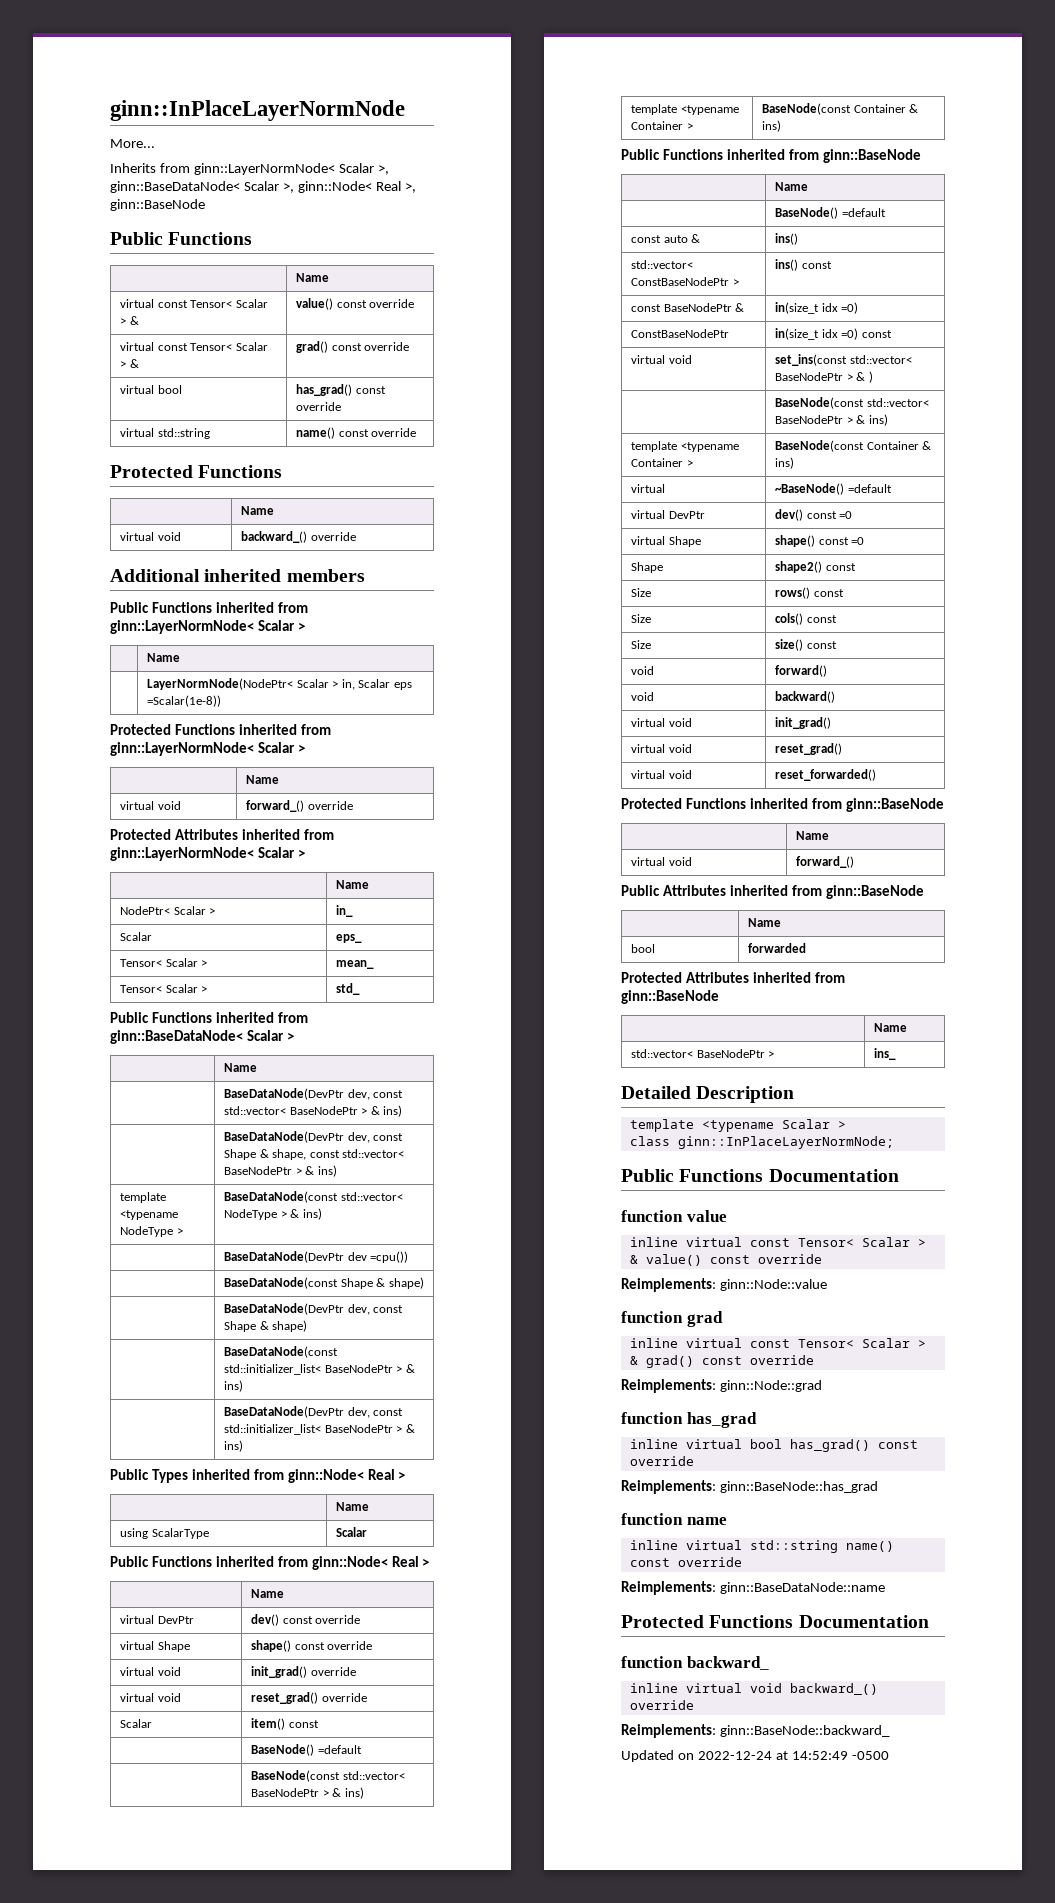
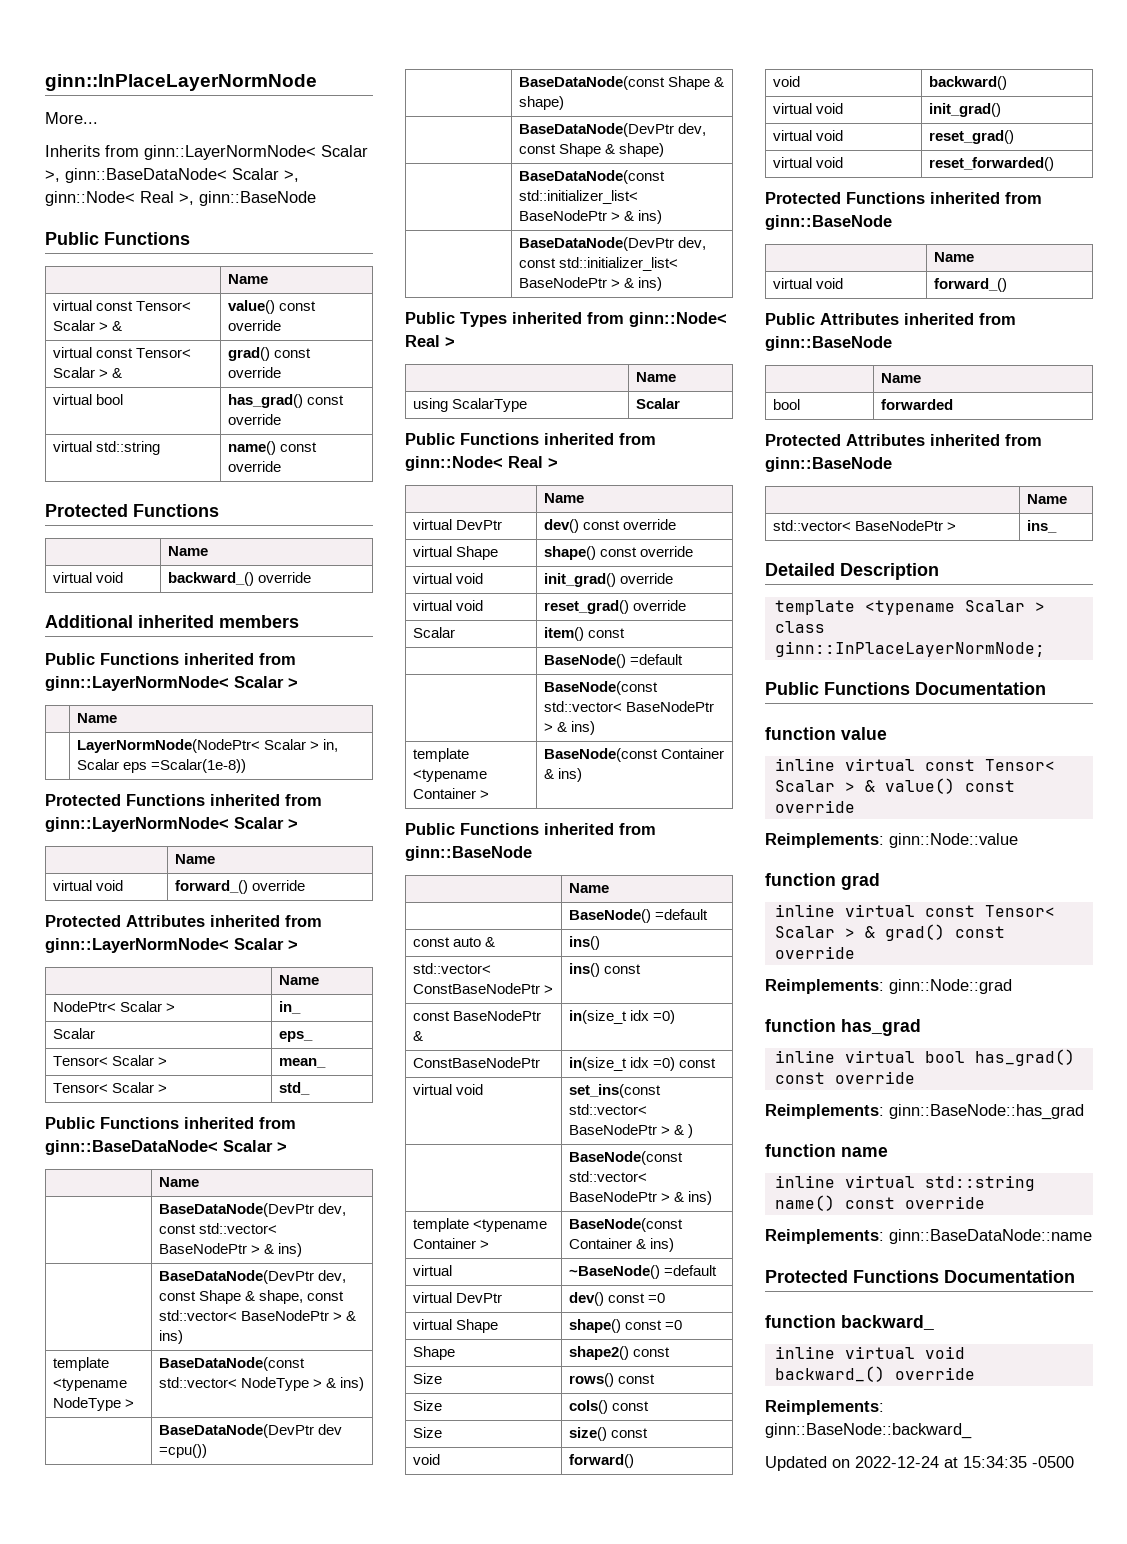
- Updated on 2022-12-24 at 14:52:49 -0500
+ Updated on 2022-12-24 at 15:34:35 -0500

